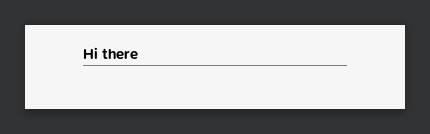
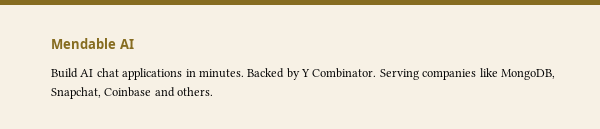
- Hi there
+ Mendable AI
+ Build AI chat applications in minutes. Backed by Y Combinator. Serving companies like MongoDB, Snapchat, Coinbase and others.

